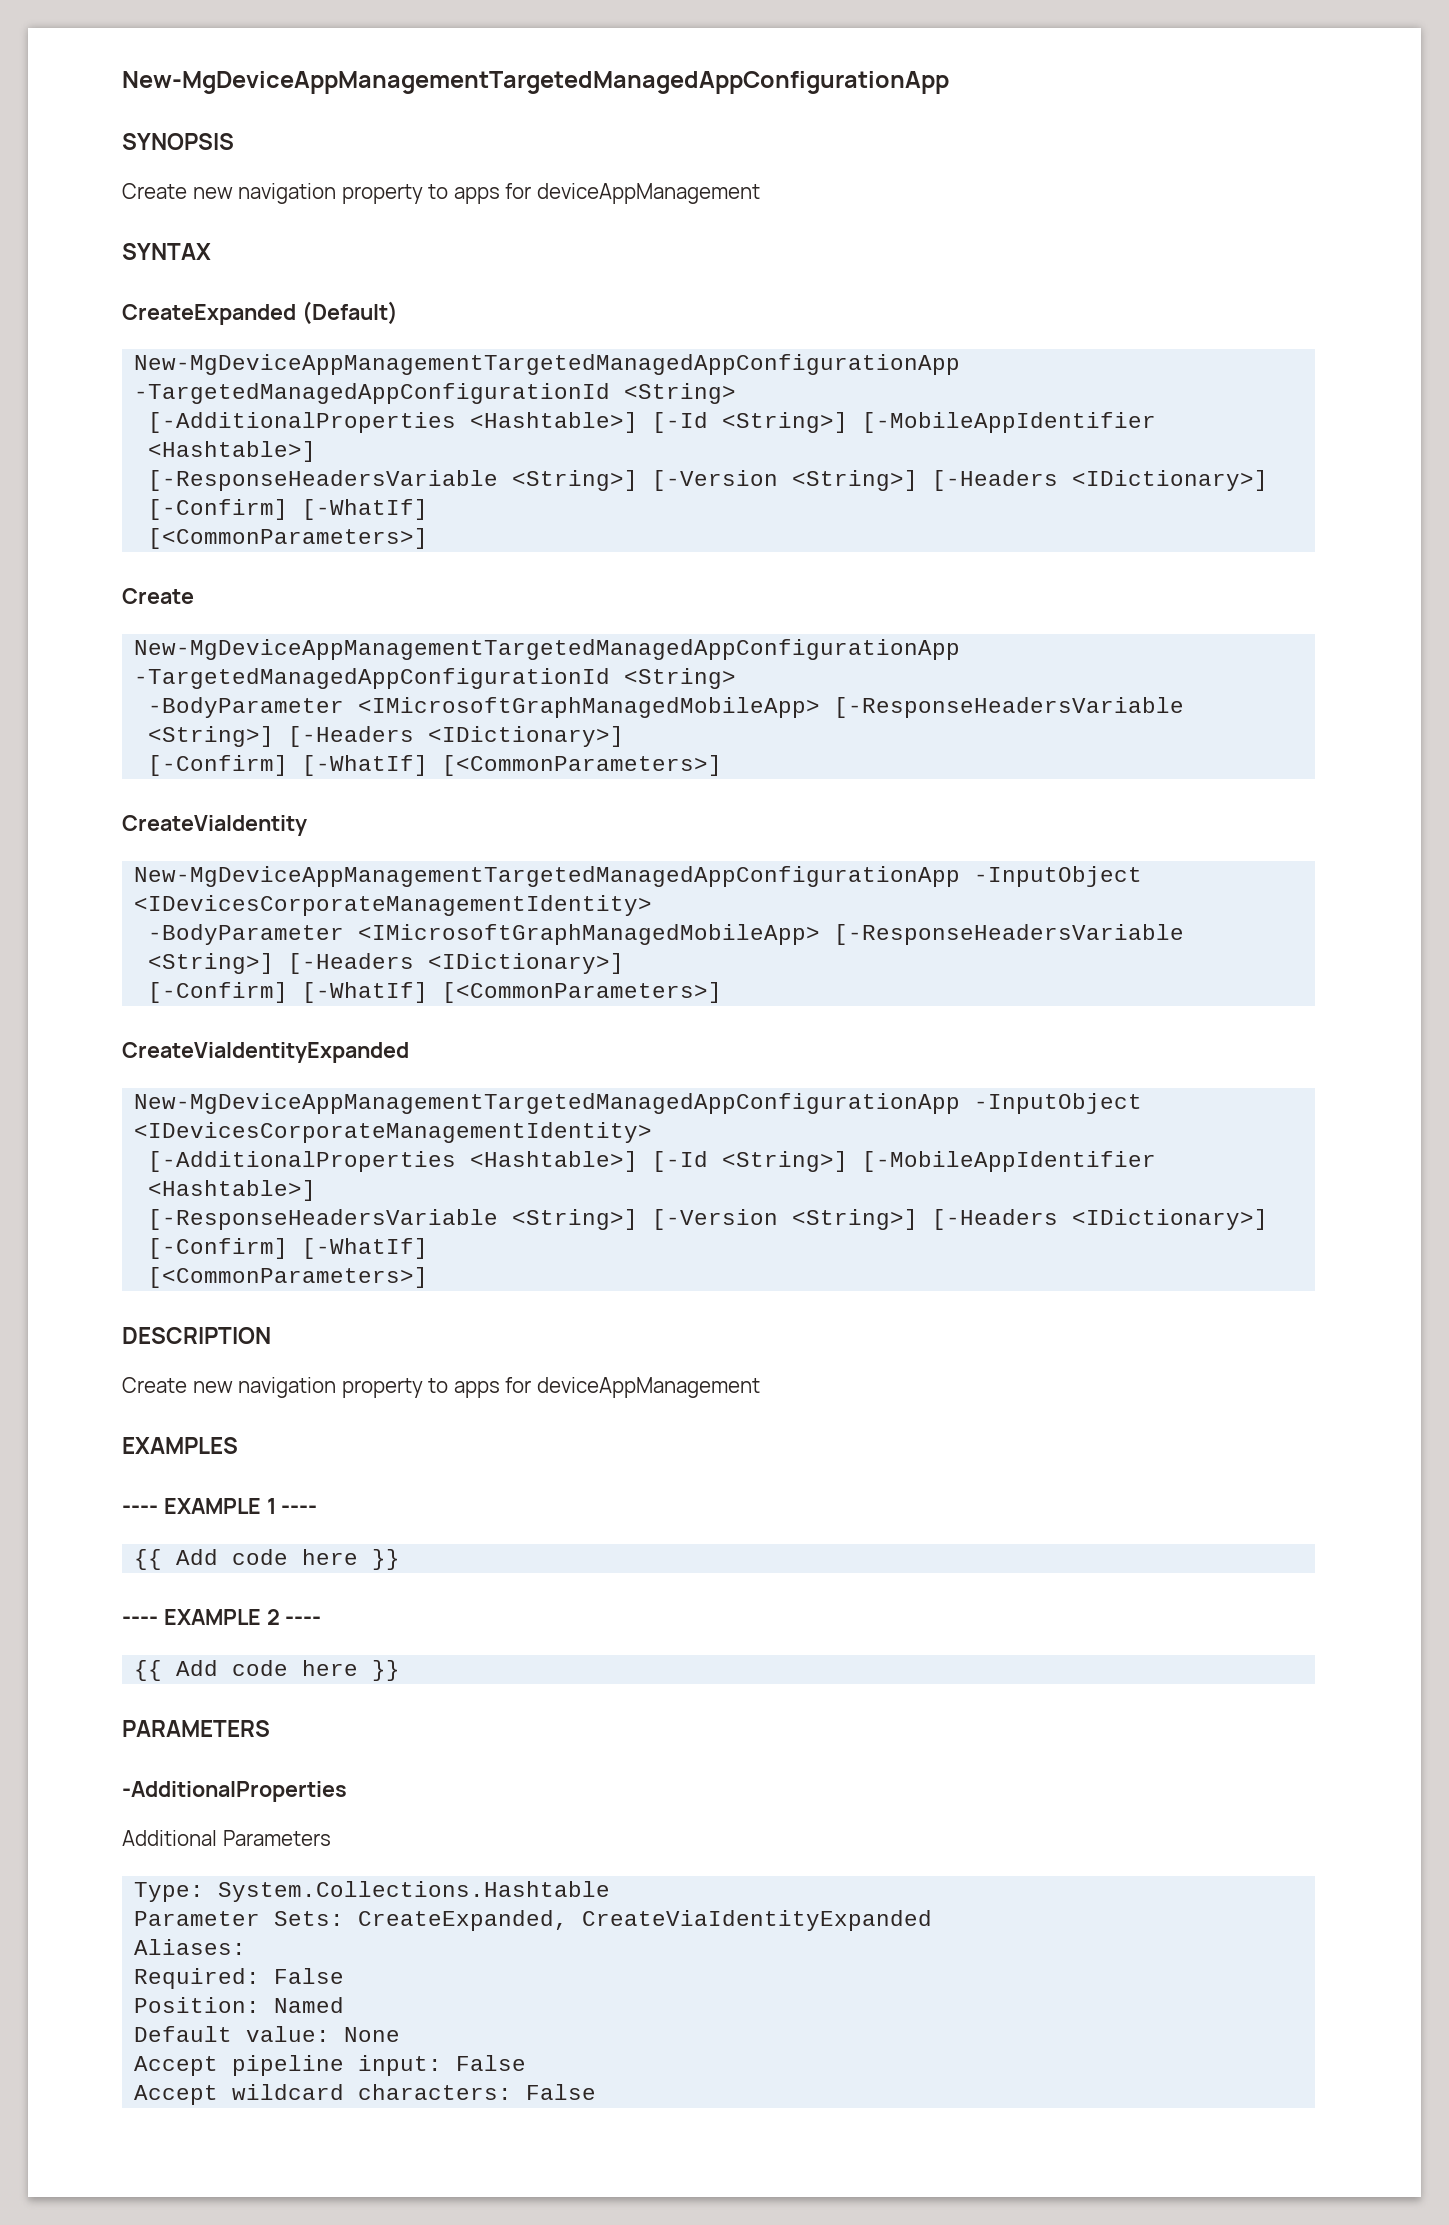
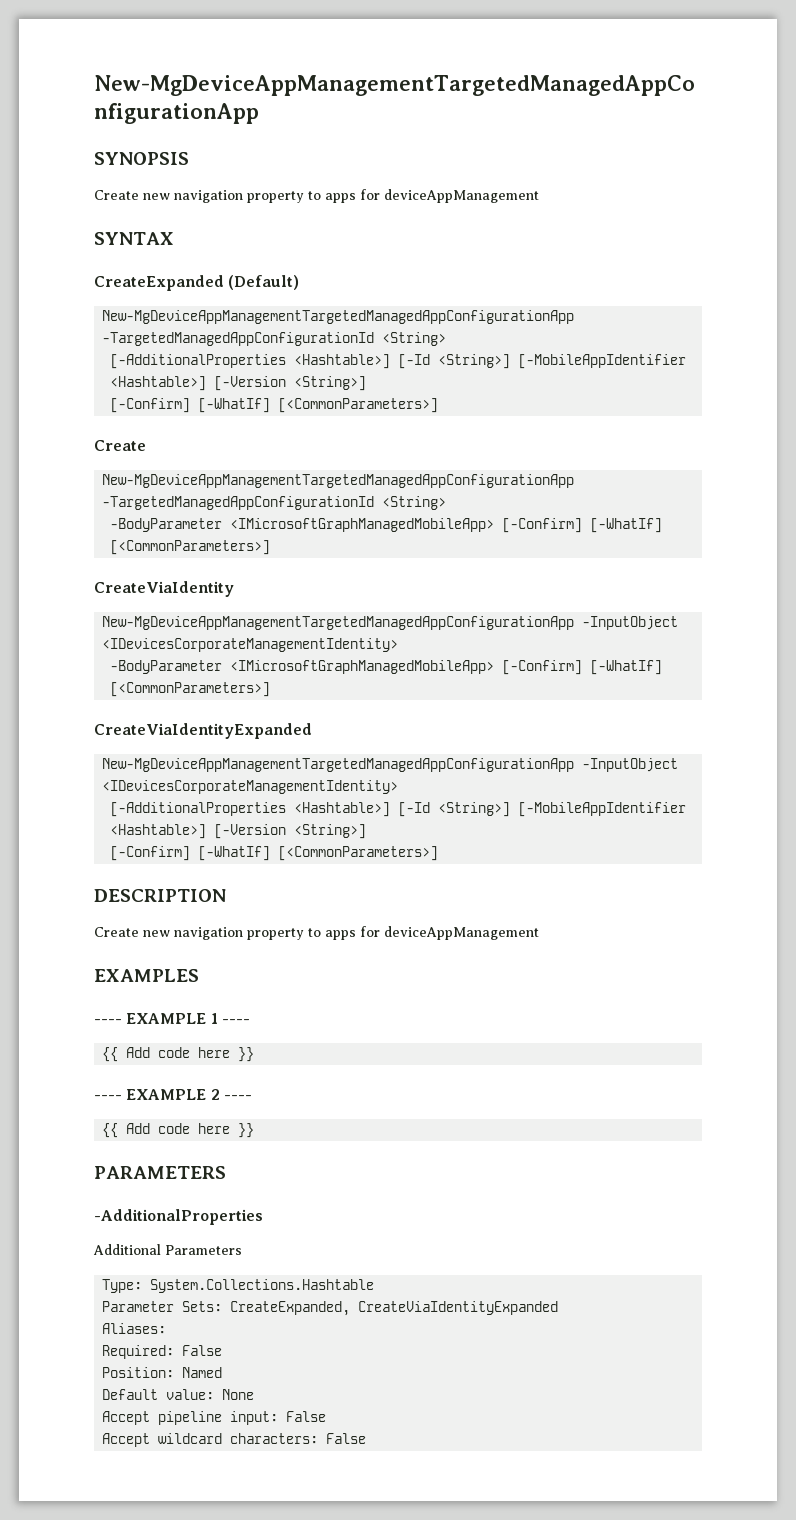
  CreateExpanded (Default)
  New-MgDeviceAppManagementTargetedManagedAppConfigurationApp -TargetedManagedAppConfigurationId <String>
- [-AdditionalProperties <Hashtable>] [-Id <String>] [-MobileAppIdentifier <Hashtable>]
- [-ResponseHeadersVariable <String>] [-Version <String>] [-Headers <IDictionary>] [-Confirm] [-WhatIf]
- [<CommonParameters>]
+ [-AdditionalProperties <Hashtable>] [-Id <String>] [-MobileAppIdentifier <Hashtable>] [-Version <String>]
+ [-Confirm] [-WhatIf] [<CommonParameters>]
  Create
  New-MgDeviceAppManagementTargetedManagedAppConfigurationApp -TargetedManagedAppConfigurationId <String>
- -BodyParameter <IMicrosoftGraphManagedMobileApp> [-ResponseHeadersVariable <String>] [-Headers <IDictionary>]
- [-Confirm] [-WhatIf] [<CommonParameters>]
+ -BodyParameter <IMicrosoftGraphManagedMobileApp> [-Confirm] [-WhatIf] [<CommonParameters>]
  CreateViaIdentity
  New-MgDeviceAppManagementTargetedManagedAppConfigurationApp -InputObject <IDevicesCorporateManagementIdentity>
- -BodyParameter <IMicrosoftGraphManagedMobileApp> [-ResponseHeadersVariable <String>] [-Headers <IDictionary>]
- [-Confirm] [-WhatIf] [<CommonParameters>]
+ -BodyParameter <IMicrosoftGraphManagedMobileApp> [-Confirm] [-WhatIf] [<CommonParameters>]
  CreateViaIdentityExpanded
  New-MgDeviceAppManagementTargetedManagedAppConfigurationApp -InputObject <IDevicesCorporateManagementIdentity>
- [-AdditionalProperties <Hashtable>] [-Id <String>] [-MobileAppIdentifier <Hashtable>]
- [-ResponseHeadersVariable <String>] [-Version <String>] [-Headers <IDictionary>] [-Confirm] [-WhatIf]
- [<CommonParameters>]
+ [-AdditionalProperties <Hashtable>] [-Id <String>] [-MobileAppIdentifier <Hashtable>] [-Version <String>]
+ [-Confirm] [-WhatIf] [<CommonParameters>]

